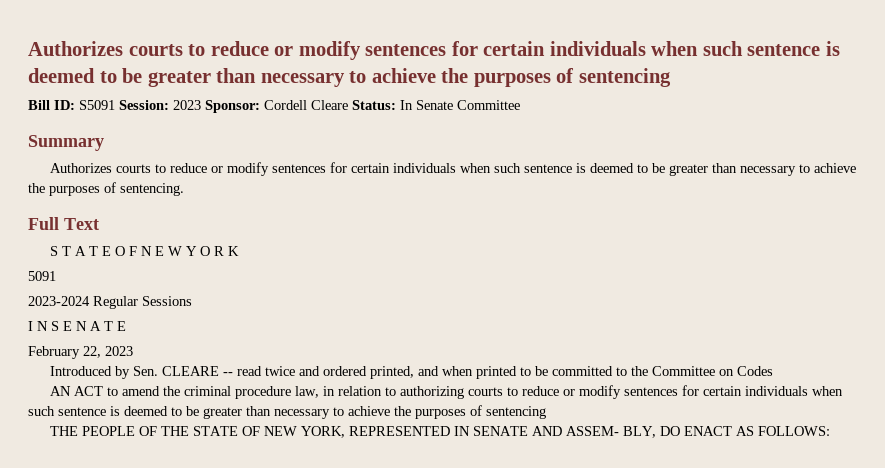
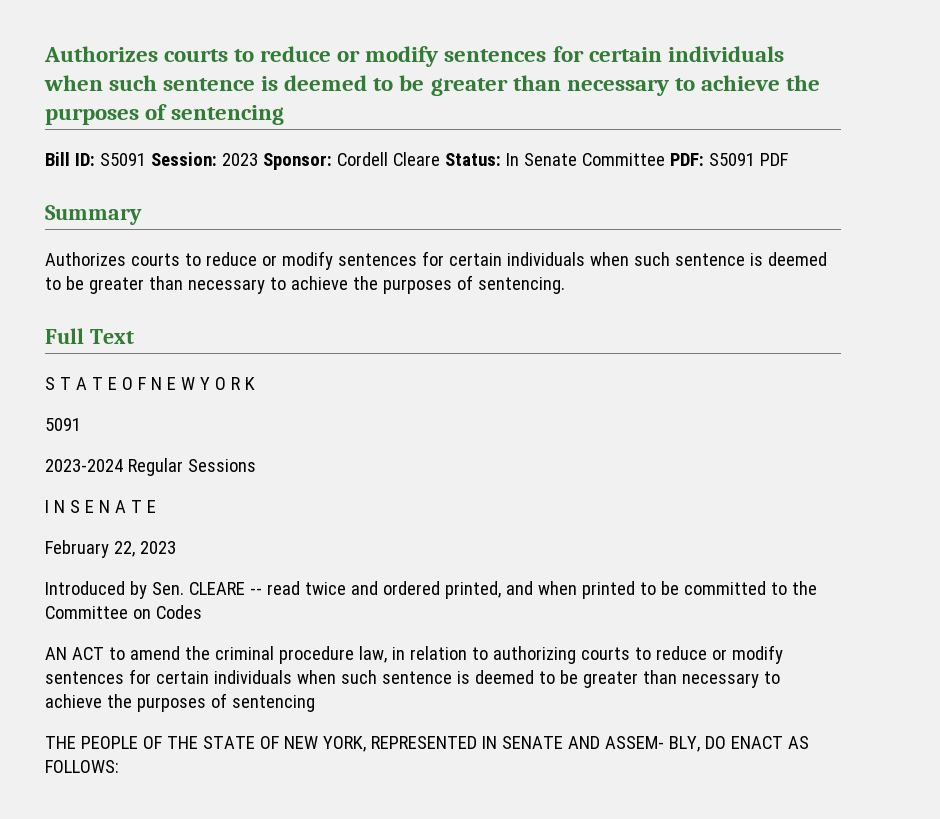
- Bill ID: S5091 Session: 2023 Sponsor: Cordell Cleare Status: In Senate Committee
+ Bill ID: S5091 Session: 2023 Sponsor: Cordell Cleare Status: In Senate Committee PDF: S5091 PDF

